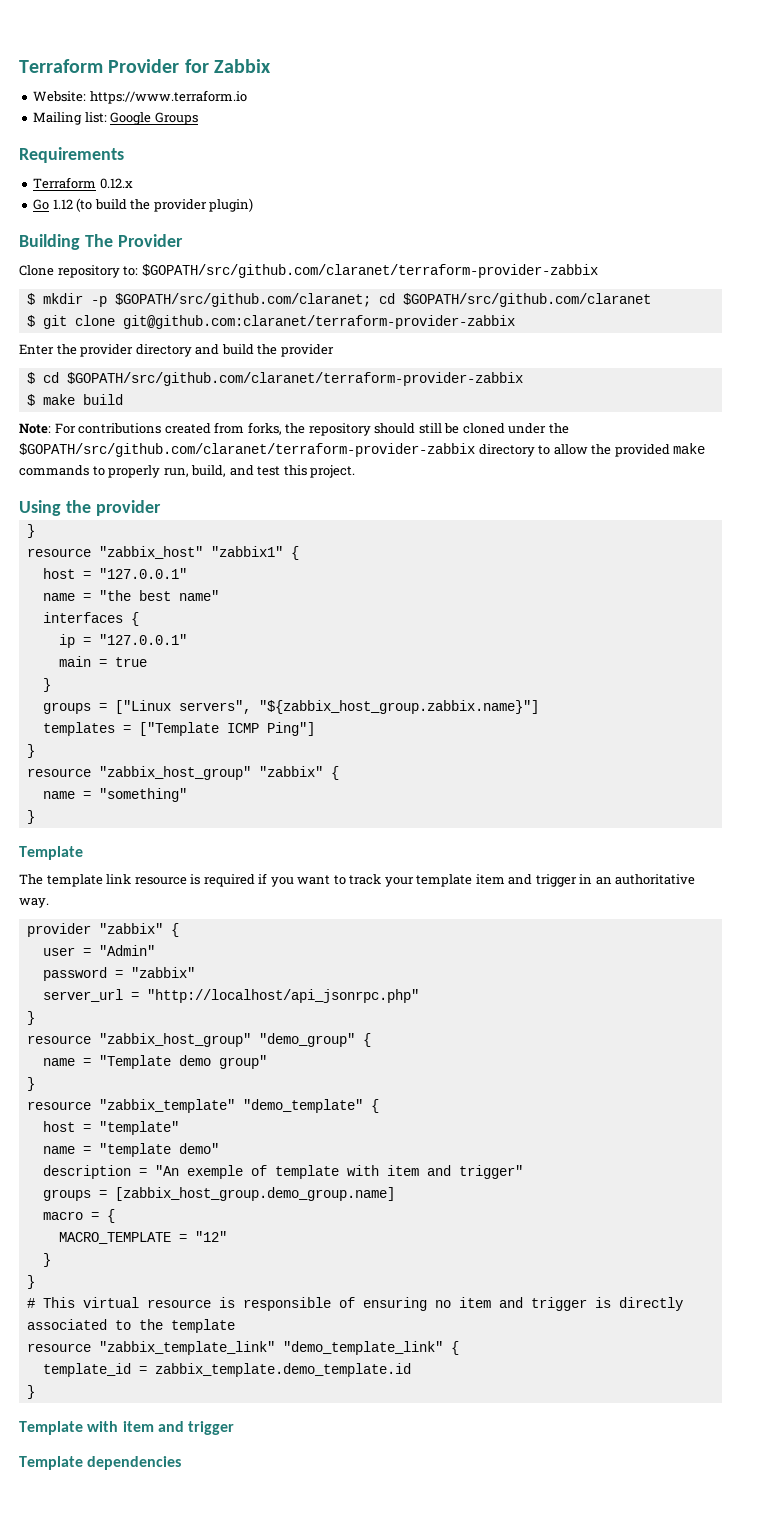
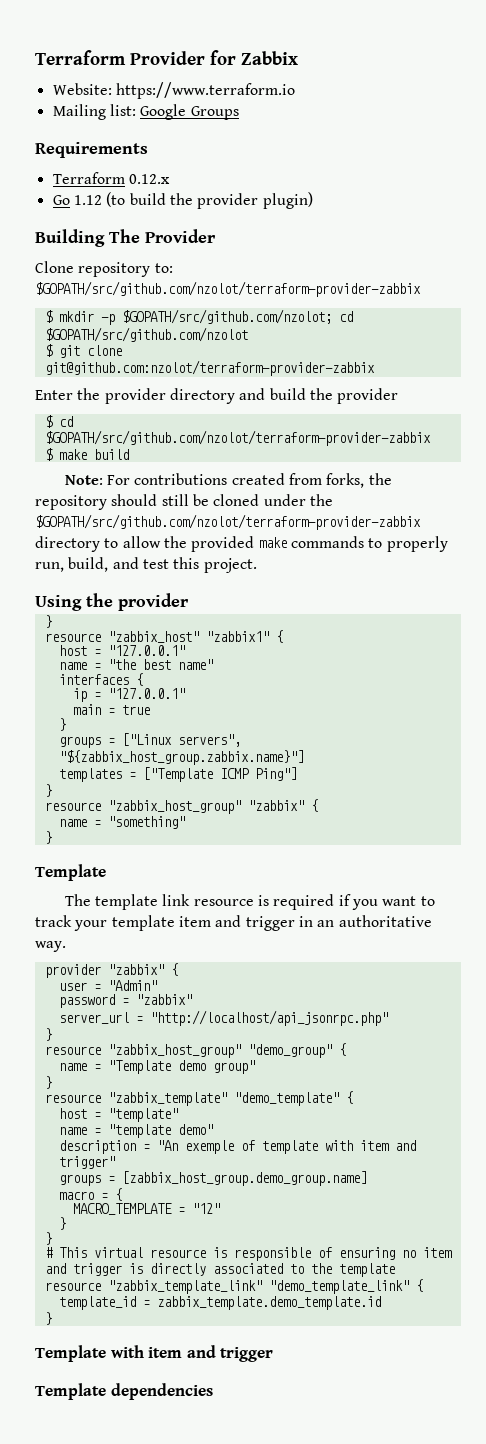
- Clone repository to: $GOPATH/src/github.com/claranet/terraform-provider-zabbix
+ Clone repository to: $GOPATH/src/github.com/nzolot/terraform-provider-zabbix
- $ mkdir -p $GOPATH/src/github.com/claranet; cd $GOPATH/src/github.com/claranet
+ $ mkdir -p $GOPATH/src/github.com/nzolot; cd $GOPATH/src/github.com/nzolot
- $ git clone git@github.com:claranet/terraform-provider-zabbix
+ $ git clone git@github.com:nzolot/terraform-provider-zabbix
- $ cd $GOPATH/src/github.com/claranet/terraform-provider-zabbix
+ $ cd $GOPATH/src/github.com/nzolot/terraform-provider-zabbix
- Note: For contributions created from forks, the repository should still be cloned under the $GOPATH/src/github.com/claranet/terraform-provider-zabbix directory to allow the provided make commands to properly run, build, and test this project.
+ Note: For contributions created from forks, the repository should still be cloned under the $GOPATH/src/github.com/nzolot/terraform-provider-zabbix directory to allow the provided make commands to properly run, build, and test this project.

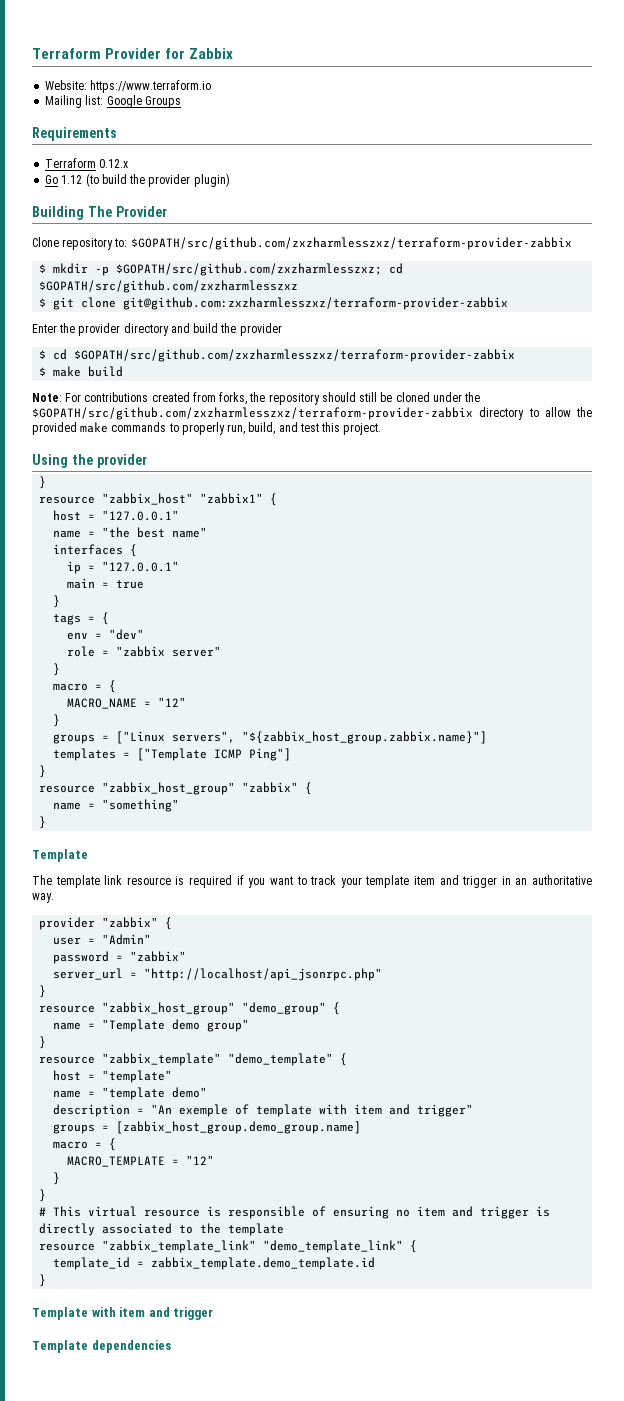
- Clone repository to: $GOPATH/src/github.com/nzolot/terraform-provider-zabbix
+ Clone repository to: $GOPATH/src/github.com/zxzharmlesszxz/terraform-provider-zabbix
- $ mkdir -p $GOPATH/src/github.com/nzolot; cd $GOPATH/src/github.com/nzolot
+ $ mkdir -p $GOPATH/src/github.com/zxzharmlesszxz; cd $GOPATH/src/github.com/zxzharmlesszxz
- $ git clone git@github.com:nzolot/terraform-provider-zabbix
+ $ git clone git@github.com:zxzharmlesszxz/terraform-provider-zabbix
- $ cd $GOPATH/src/github.com/nzolot/terraform-provider-zabbix
+ $ cd $GOPATH/src/github.com/zxzharmlesszxz/terraform-provider-zabbix
- Note: For contributions created from forks, the repository should still be cloned under the $GOPATH/src/github.com/nzolot/terraform-provider-zabbix directory to allow the provided make commands to properly run, build, and test this project.
+ Note: For contributions created from forks, the repository should still be cloned under the $GOPATH/src/github.com/zxzharmlesszxz/terraform-provider-zabbix directory to allow the provided make commands to properly run, build, and test this project.
+ tags = {
+ env = "dev"
+ role = "zabbix server"
+ }
+ macro = {
+ MACRO_NAME = "12"
+ }

